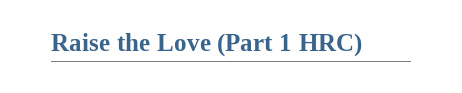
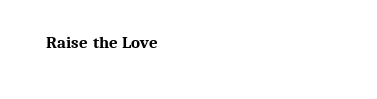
- Raise the Love (Part 1 HRC)
+ Raise the Love

